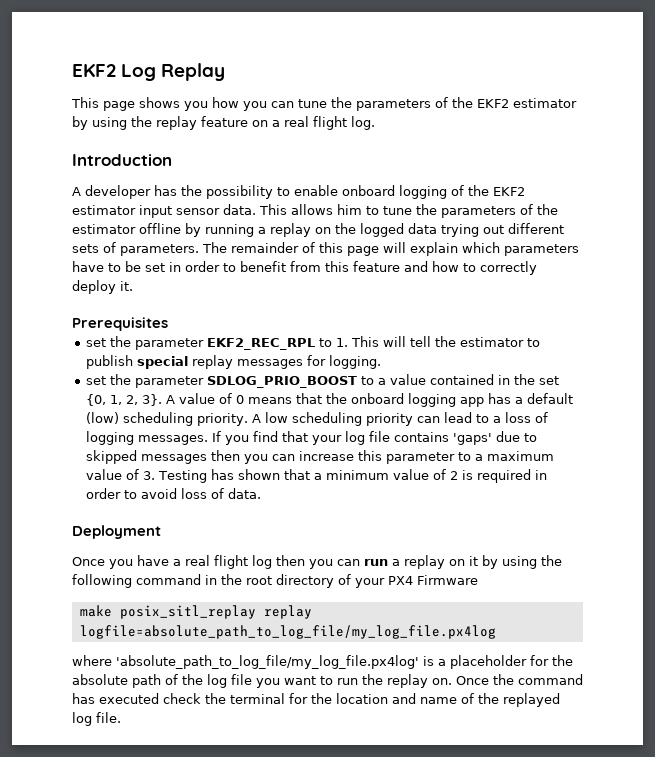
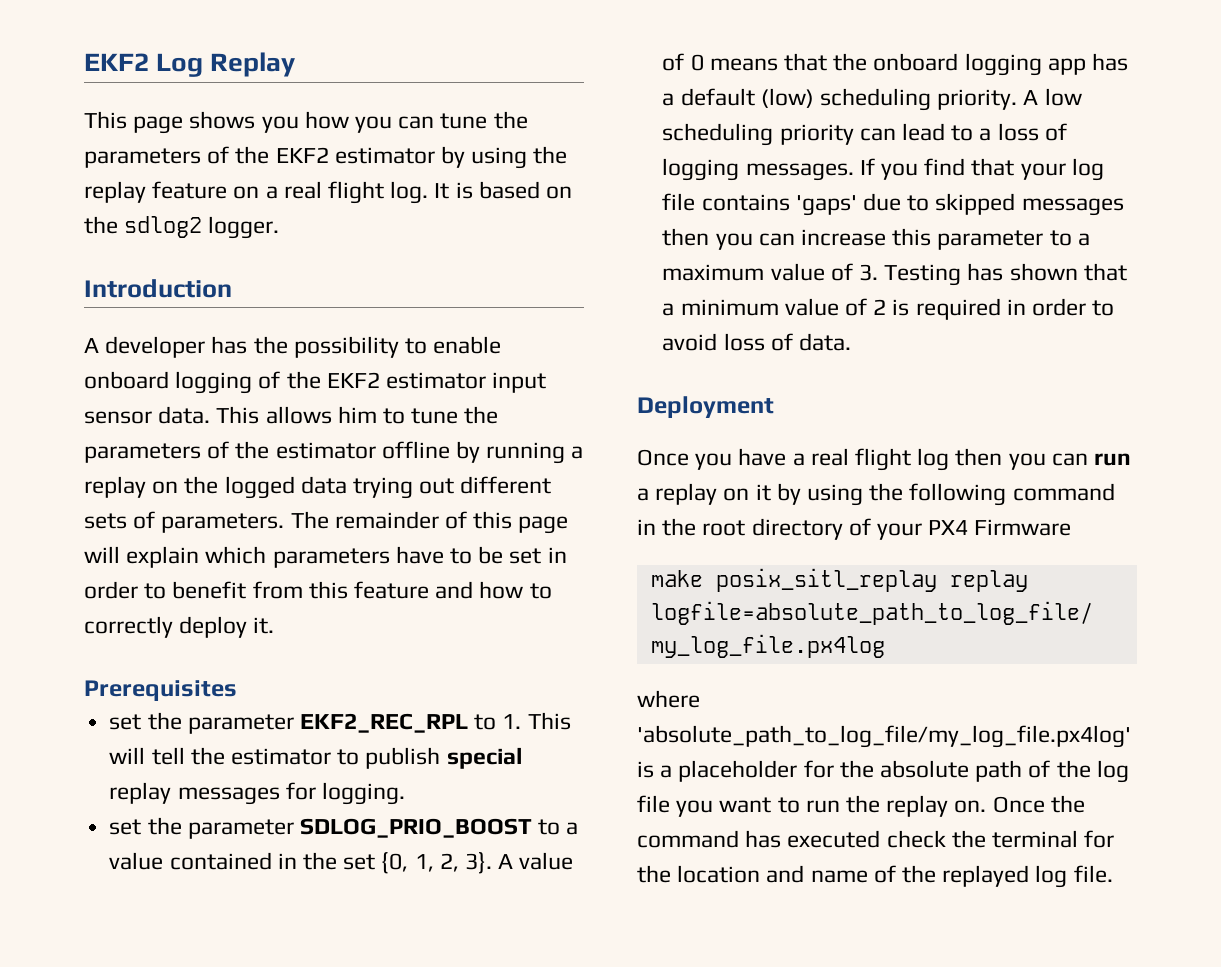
+ It is based on the sdlog2 logger.

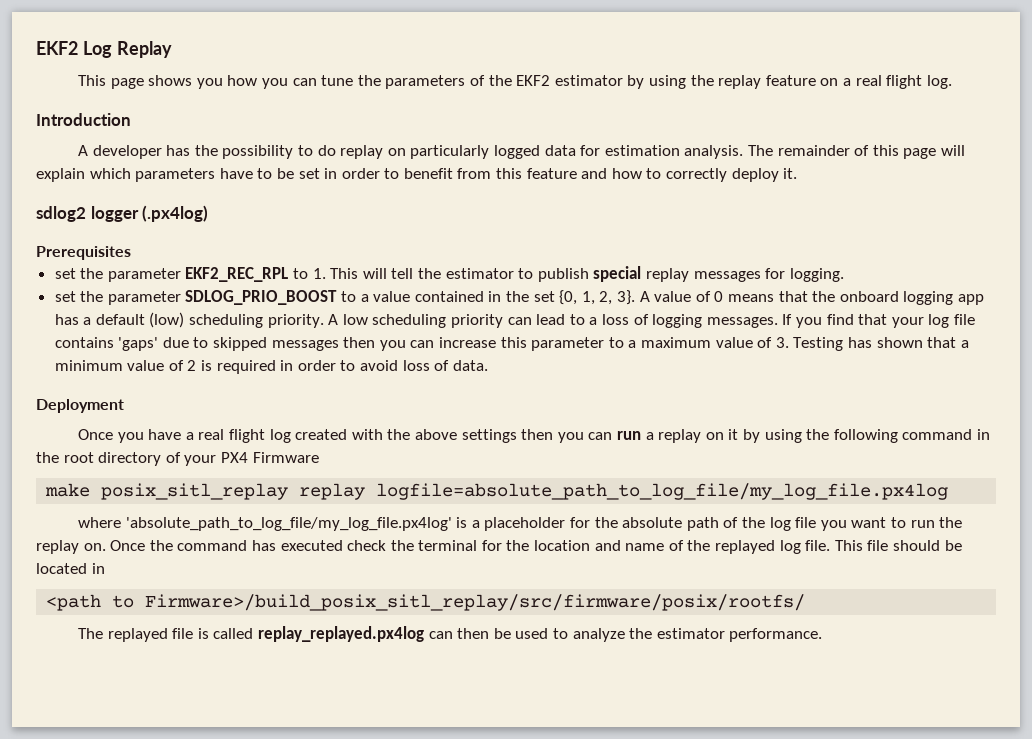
- It is based on the sdlog2 logger.
- A developer has the possibility to enable onboard logging of the EKF2 estimator input sensor data. This allows him to tune the parameters of the estimator offline by running a replay on the logged data trying out different sets of parameters.
+ A developer has the possibility to do replay on particularly logged data for estimation analysis.
+ sdlog2 logger (.px4log)
- Once you have a real flight log then you can run a replay on it by using the following command in the root directory of your PX4 Firmware
+ Once you have a real flight log created with the above settings then you can run a replay on it by using the following command in the root directory of your PX4 Firmware
+ This file should be located in
+ <path to Firmware>/build_posix_sitl_replay/src/firmware/posix/rootfs/
+ The replayed file is called replay_replayed.px4log can then be used to analyze the estimator performance.

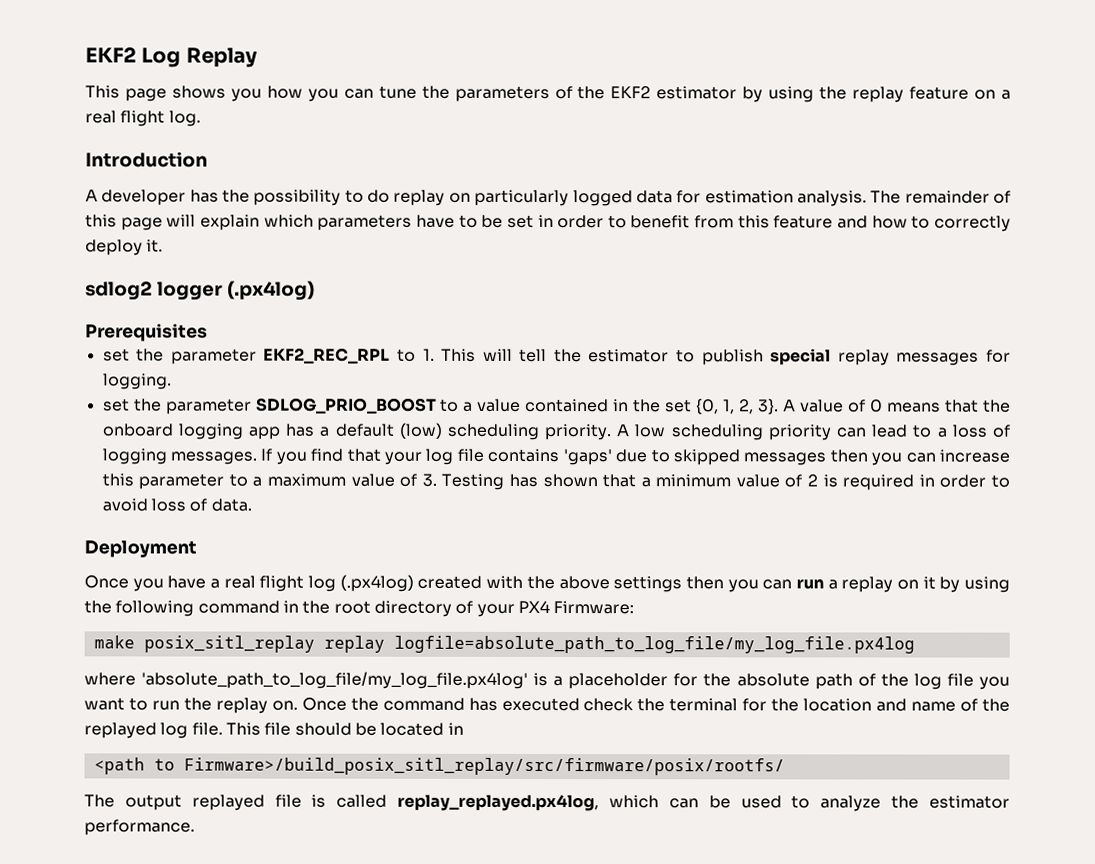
- Once you have a real flight log created with the above settings then you can run a replay on it by using the following command in the root directory of your PX4 Firmware
+ Once you have a real flight log (.px4log) created with the above settings then you can run a replay on it by using the following command in the root directory of your PX4 Firmware:
- The replayed file is called replay_replayed.px4log can then be used to analyze the estimator performance.
+ The output replayed file is called replay_replayed.px4log, which can be used to analyze the estimator performance.

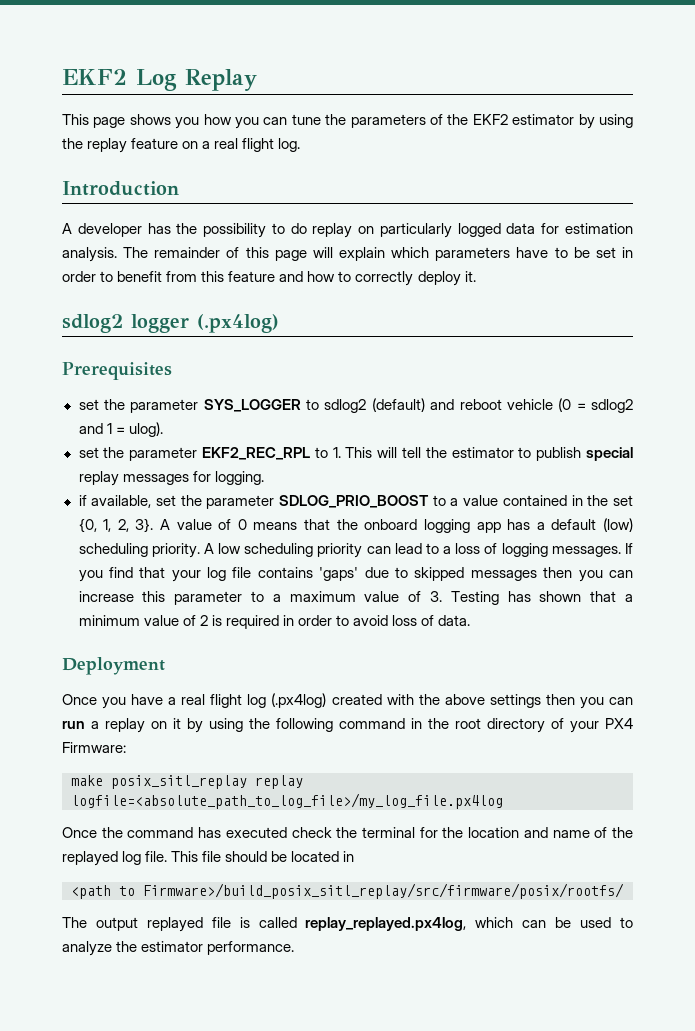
+ set the parameter SYS_LOGGER to sdlog2 (default) and reboot vehicle (0 = sdlog2 and 1 = ulog).
- set the parameter SDLOG_PRIO_BOOST to a value contained in the set {0, 1, 2, 3}.
+ if available, set the parameter SDLOG_PRIO_BOOST to a value contained in the set {0, 1, 2, 3}.
- make posix_sitl_replay replay logfile=absolute_path_to_log_file/my_log_file.px4log
- where 'absolute_path_to_log_file/my_log_file.px4log' is a placeholder for the absolute path of the log file you want to run the replay on. Once the command has executed check the terminal for the location and name of the replayed log file.
+ make posix_sitl_replay replay logfile=<absolute_path_to_log_file>/my_log_file.px4log
+ Once the command has executed check the terminal for the location and name of the replayed log file.

